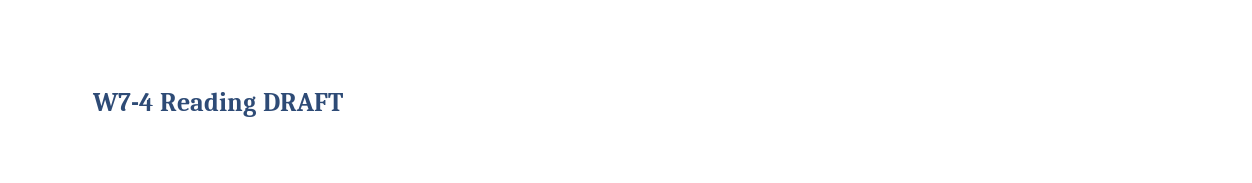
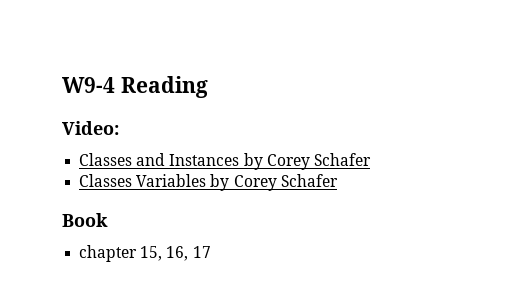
- W7-4 Reading DRAFT
+ W9-4 Reading
+ Video:
+ Classes and Instances by Corey Schafer
+ Classes Variables by Corey Schafer
+ Book
+ chapter 15, 16, 17

